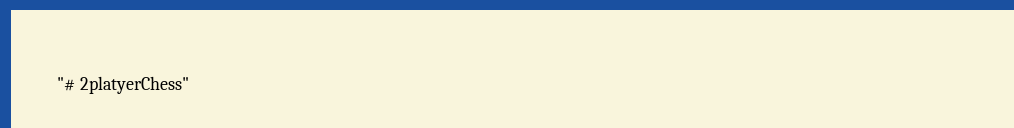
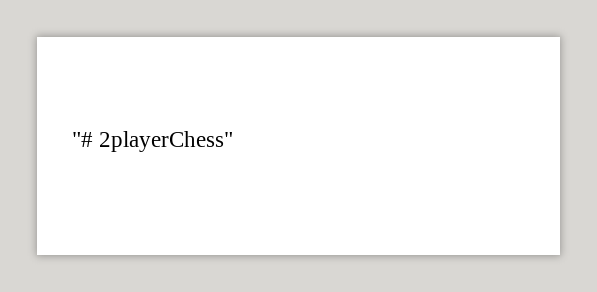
- "# 2platyerChess"
+ "# 2playerChess"

